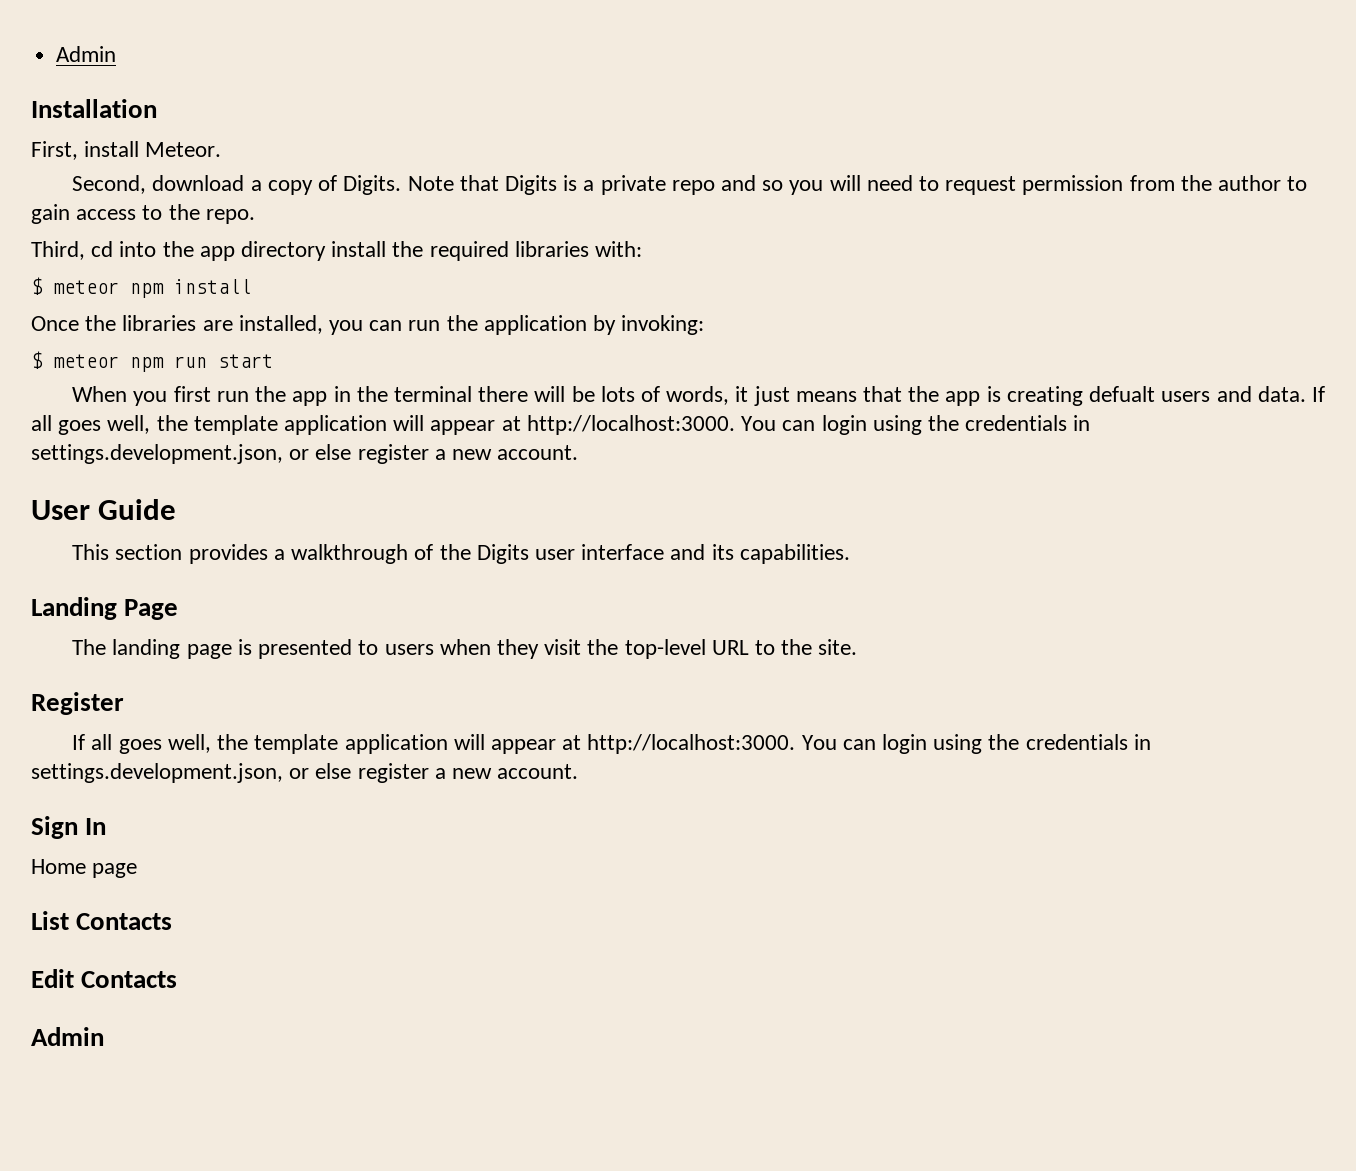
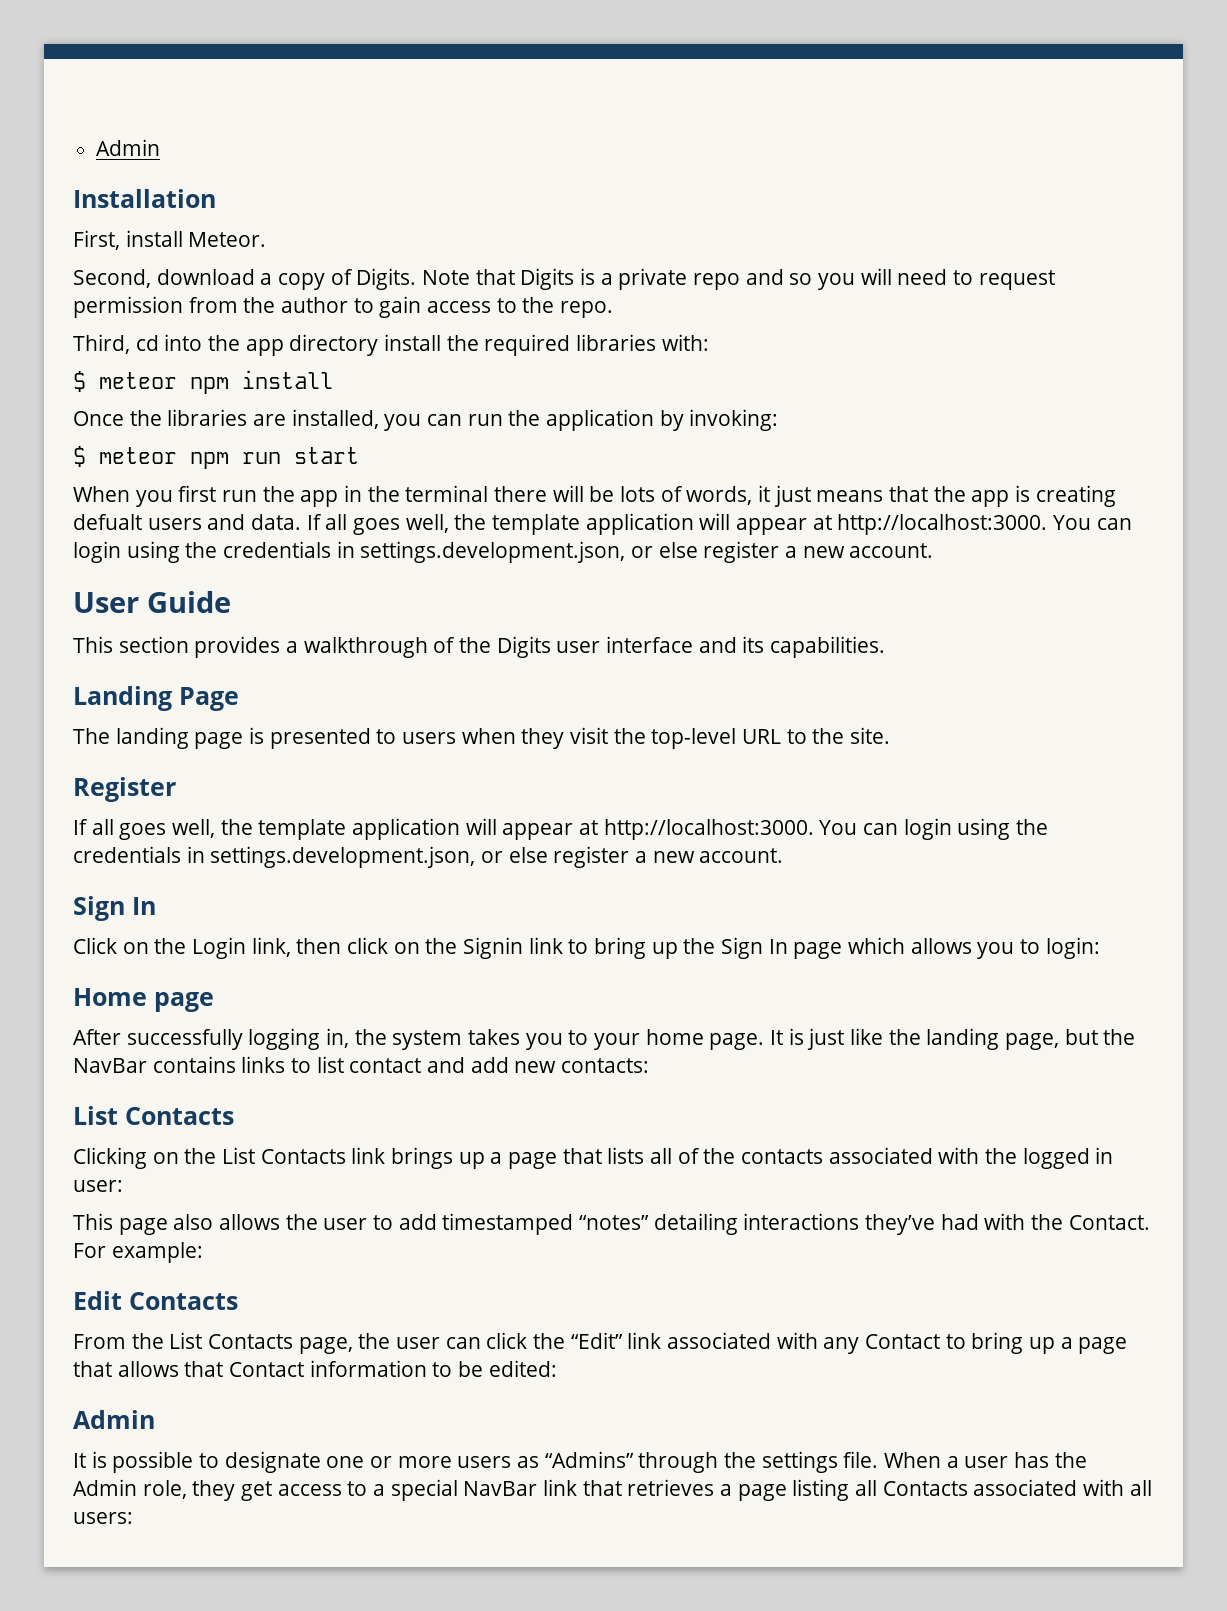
+ Click on the Login link, then click on the Signin link to bring up the Sign In page which allows you to login:
  Home page
+ After successfully logging in, the system takes you to your home page. It is just like the landing page, but the NavBar contains links to list contact and add new contacts:
  List Contacts
+ Clicking on the List Contacts link brings up a page that lists all of the contacts associated with the logged in user:
+ This page also allows the user to add timestamped “notes” detailing interactions they’ve had with the Contact. For example:
  Edit Contacts
+ From the List Contacts page, the user can click the “Edit” link associated with any Contact to bring up a page that allows that Contact information to be edited:
  Admin
+ It is possible to designate one or more users as “Admins” through the settings file. When a user has the Admin role, they get access to a special NavBar link that retrieves a page listing all Contacts associated with all users:

